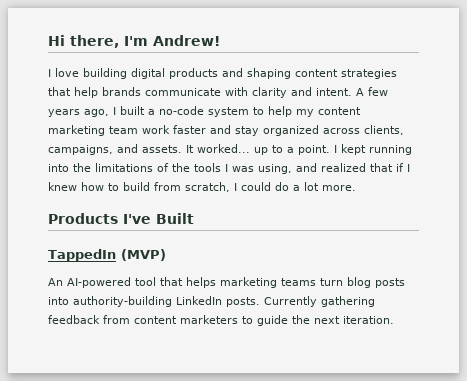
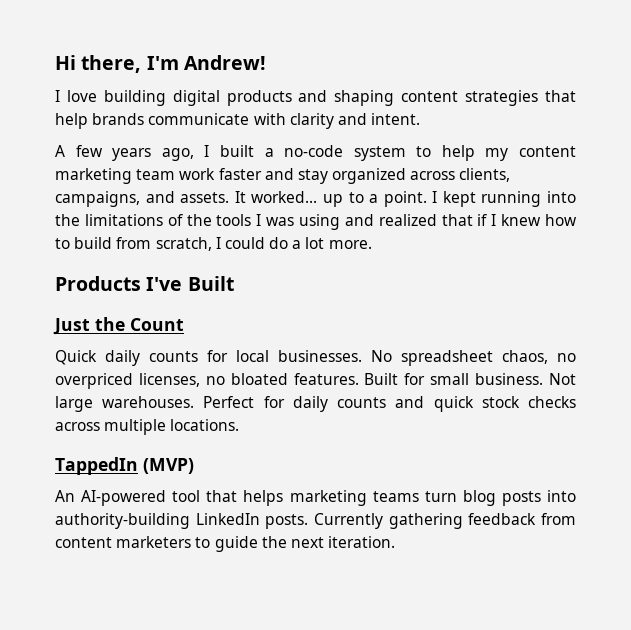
- I love building digital products and shaping content strategies that help brands communicate with clarity and intent. A few years ago, I built a no-code system to help my content marketing team work faster and stay organized across clients, campaigns, and assets.
+ I love building digital products and shaping content strategies that help brands communicate with clarity and intent.
+ A few years ago, I built a no-code system to help my content marketing team work faster and stay organized across clients, campaigns, and assets.
- I kept running into the limitations of the tools I was using, and realized that if I knew how to build from scratch, I could do a lot more.
+ I kept running into the limitations of the tools I was using and realized that if I knew how to build from scratch, I could do a lot more.
+ Just the Count
+ Quick daily counts for local businesses. No spreadsheet chaos, no overpriced licenses, no bloated features. Built for small business. Not large warehouses. Perfect for daily counts and quick stock checks across multiple locations.

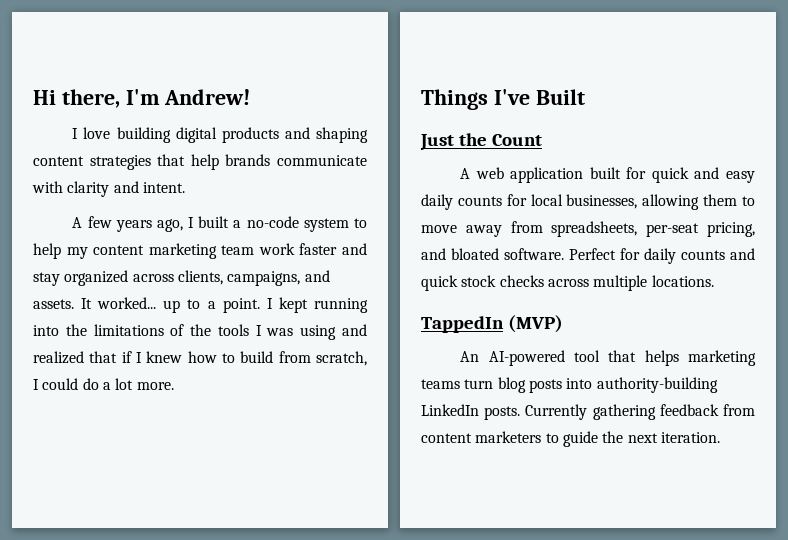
- Products I've Built
+ Things I've Built
- Quick daily counts for local businesses. No spreadsheet chaos, no overpriced licenses, no bloated features. Built for small business. Not large warehouses.
+ A web application built for quick and easy daily counts for local businesses, allowing them to move away from spreadsheets, per-seat pricing, and bloated software.

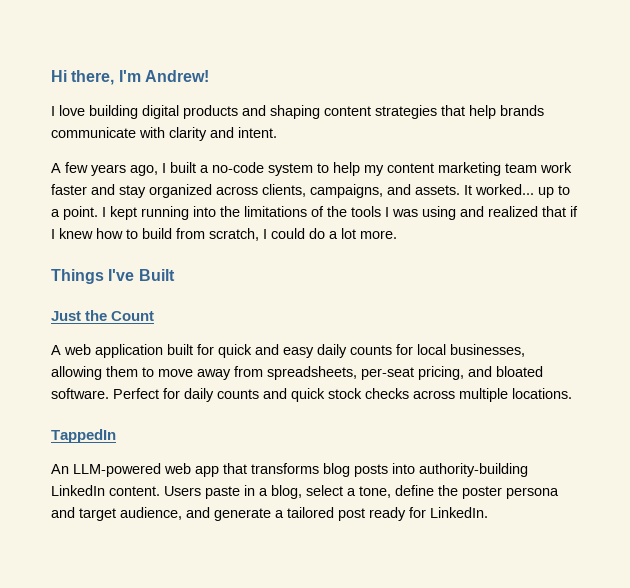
- TappedIn (MVP)
+ TappedIn
- An AI-powered tool that helps marketing teams turn blog posts into authority-building LinkedIn posts. Currently gathering feedback from content marketers to guide the next iteration.
+ An LLM-powered web app that transforms blog posts into authority-building LinkedIn content. Users paste in a blog, select a tone, define the poster persona and target audience, and generate a tailored post ready for LinkedIn.

